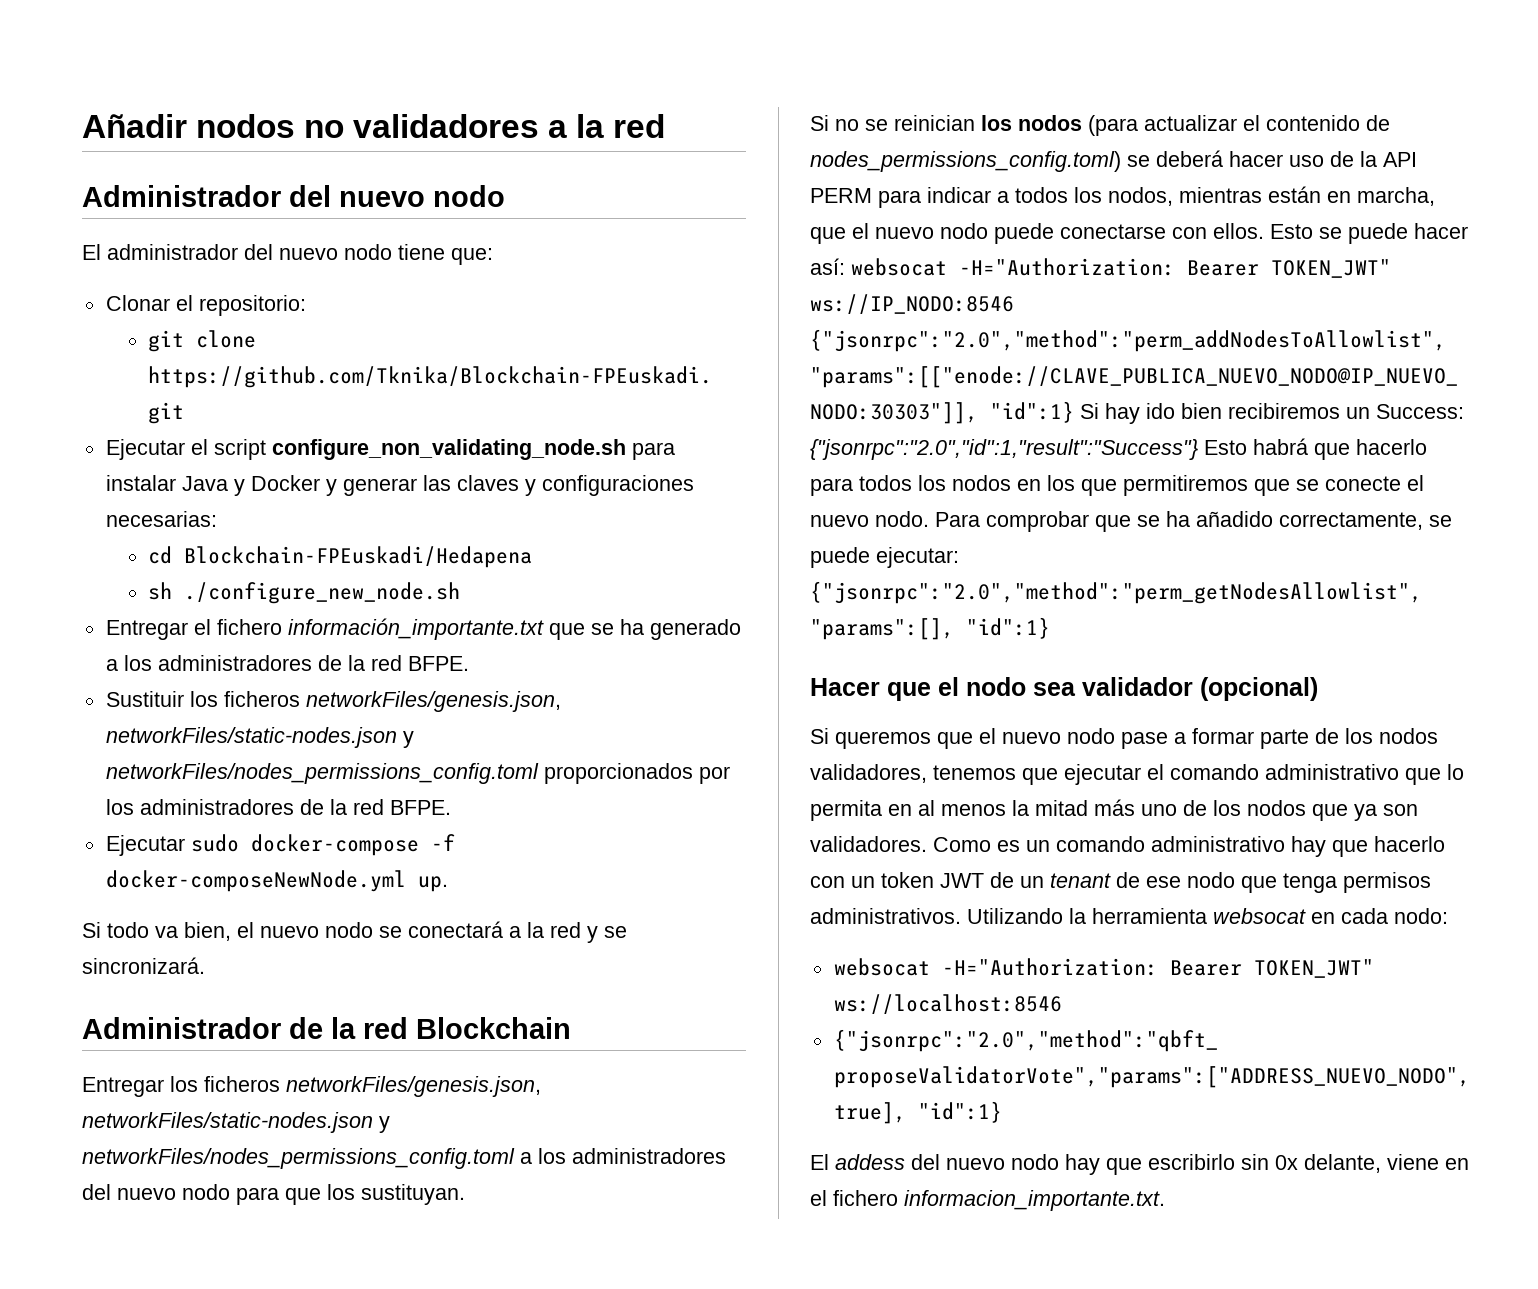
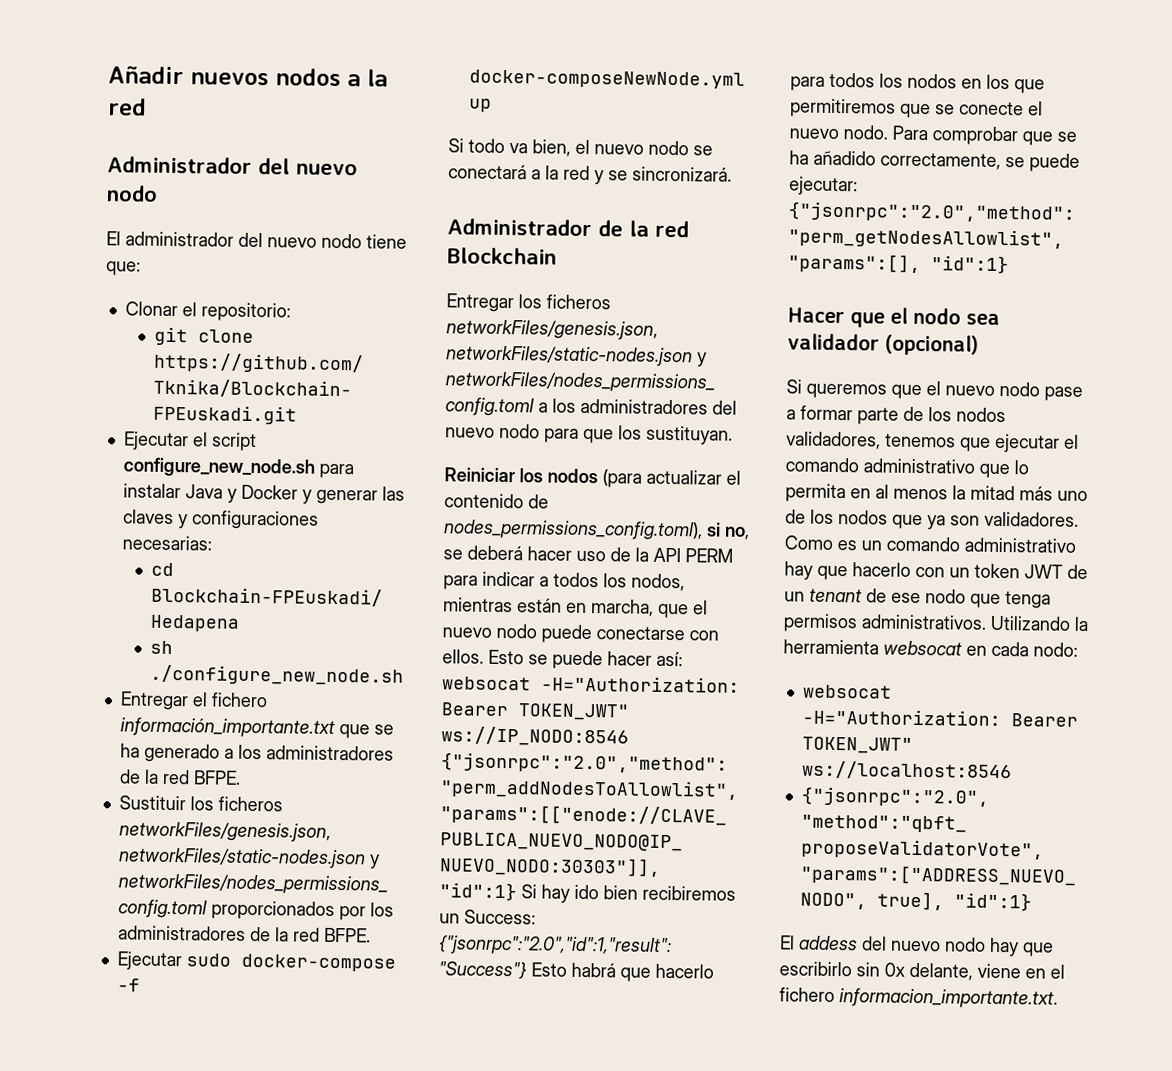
- Añadir nodos no validadores a la red
+ Añadir nuevos nodos a la red
- Ejecutar el script configure_non_validating_node.sh para instalar Java y Docker y generar las claves y configuraciones necesarias:
+ Ejecutar el script configure_new_node.sh para instalar Java y Docker y generar las claves y configuraciones necesarias:
- Ejecutar sudo docker-compose -f docker-composeNewNode.yml up.
+ Ejecutar sudo docker-compose -f docker-composeNewNode.yml up
- Si no se reinician los nodos (para actualizar el contenido de nodes_permissions_config.toml) se deberá hacer uso de la API PERM para indicar a todos los nodos, mientras están en marcha, que el nuevo nodo puede conectarse con ellos.
+ Reiniciar los nodos (para actualizar el contenido de nodes_permissions_config.toml), si no, se deberá hacer uso de la API PERM para indicar a todos los nodos, mientras están en marcha, que el nuevo nodo puede conectarse con ellos.

